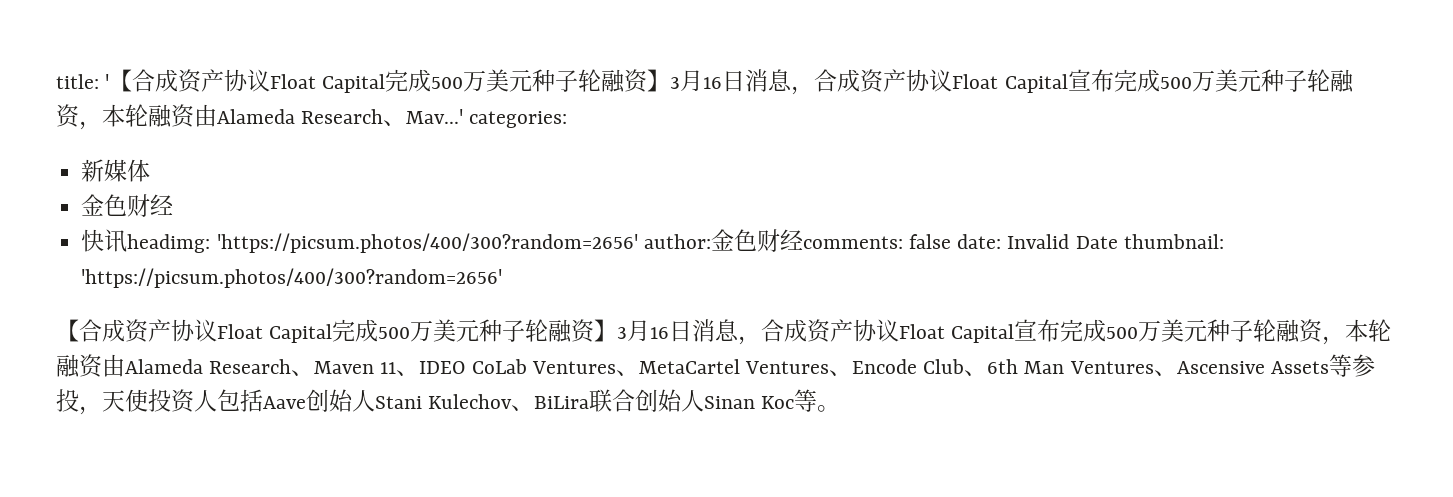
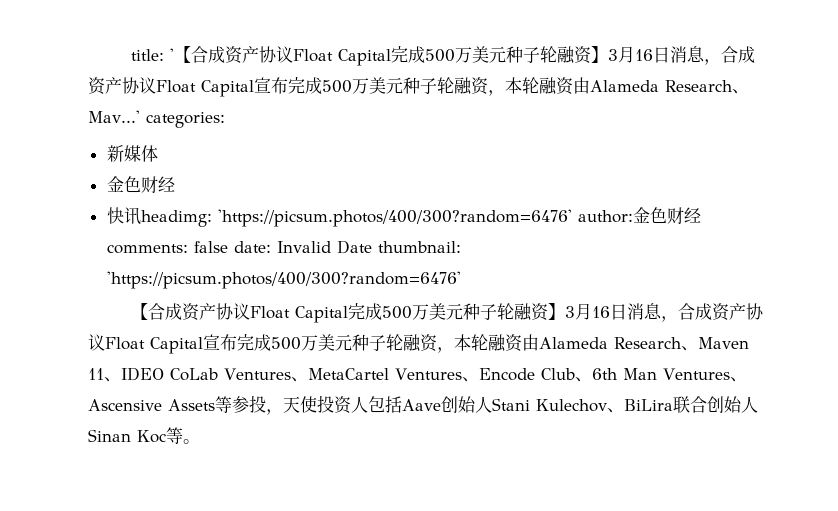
- 快讯headimg: 'https://picsum.photos/400/300?random=2656' author:金色财经comments: false date: Invalid Date thumbnail: 'https://picsum.photos/400/300?random=2656'
+ 快讯headimg: 'https://picsum.photos/400/300?random=6476' author:金色财经comments: false date: Invalid Date thumbnail: 'https://picsum.photos/400/300?random=6476'

